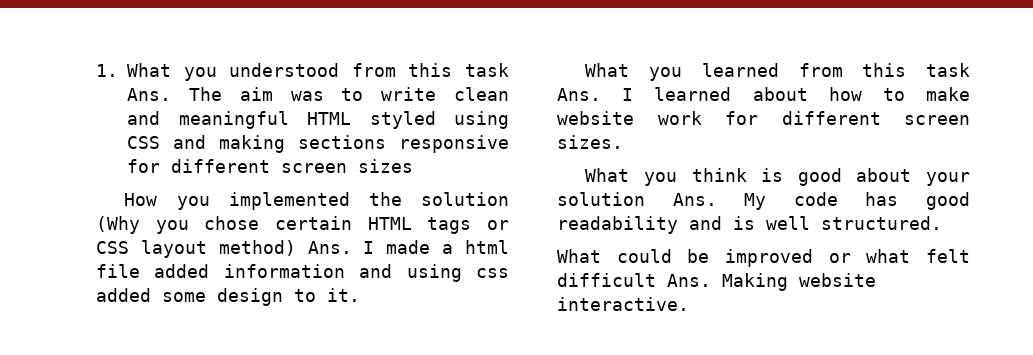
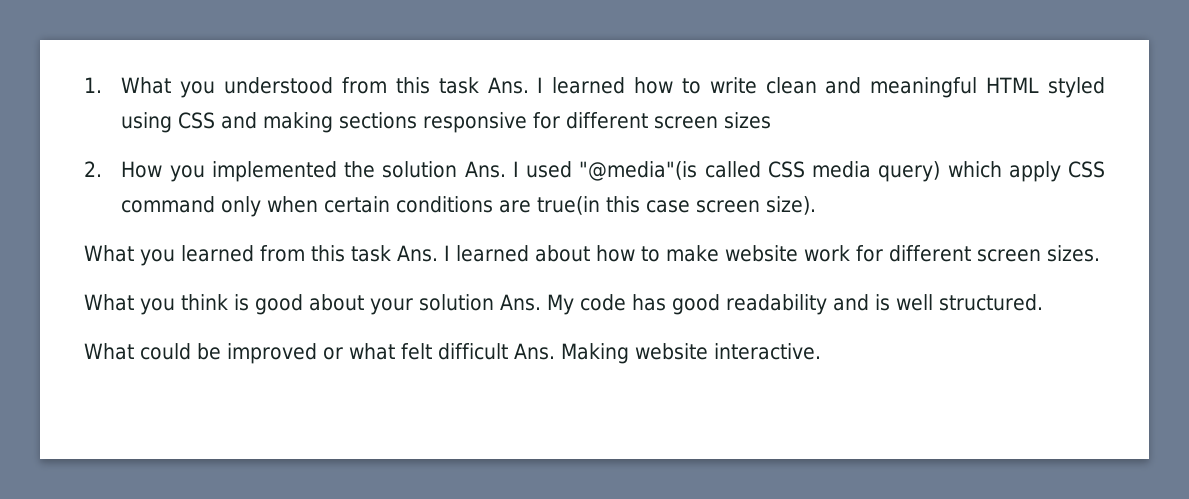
- 1. What you understood from this task Ans. The aim was to write clean and meaningful HTML styled using CSS and making sections responsive for different screen sizes
+ 1. What you understood from this task Ans. I learned how to write clean and meaningful HTML styled using CSS and making sections responsive for different screen sizes
- How you implemented the solution (Why you chose certain HTML tags or CSS layout method) Ans. I made a html file added information and using css added some design to it.
+ 2. How you implemented the solution Ans. I used "@media"(is called CSS media query) which apply CSS command only when certain conditions are true(in this case screen size).

